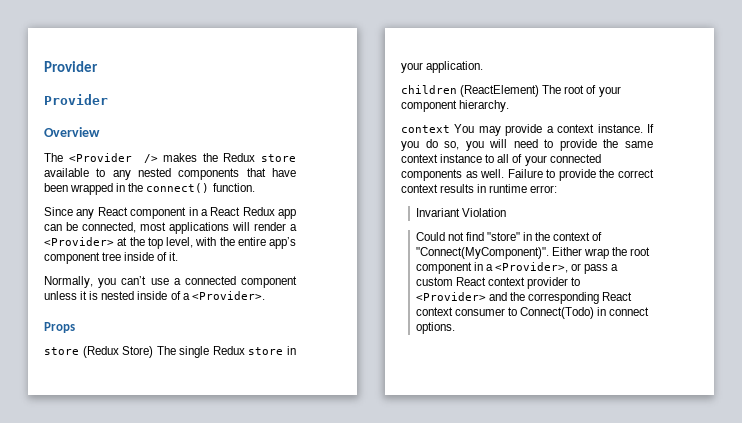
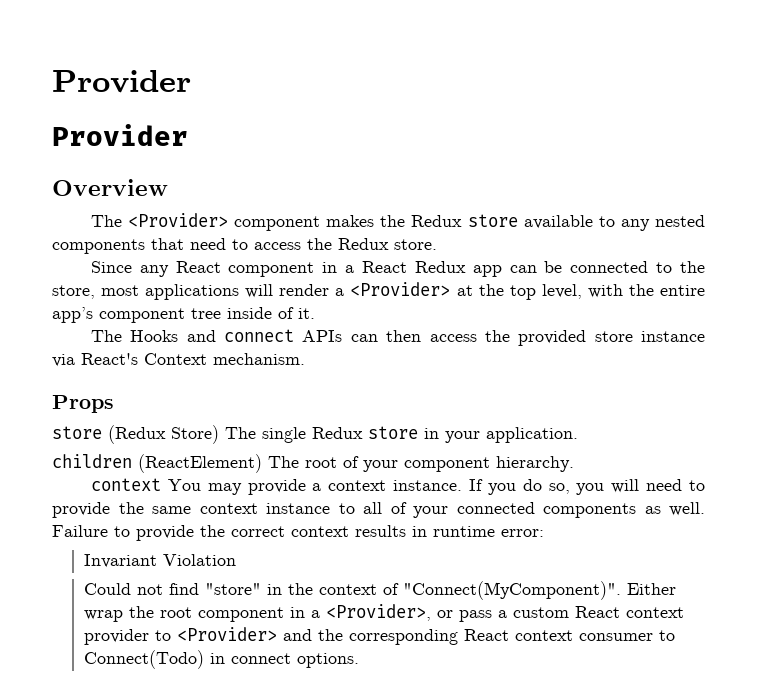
- The <Provider /> makes the Redux store available to any nested components that have been wrapped in the connect() function.
+ The <Provider> component makes the Redux store available to any nested components that need to access the Redux store.
- Since any React component in a React Redux app can be connected, most applications will render a <Provider> at the top level, with the entire app’s component tree inside of it.
+ Since any React component in a React Redux app can be connected to the store, most applications will render a <Provider> at the top level, with the entire app’s component tree inside of it.
- Normally, you can’t use a connected component unless it is nested inside of a <Provider>.
+ The Hooks and connect APIs can then access the provided store instance via React's Context mechanism.

